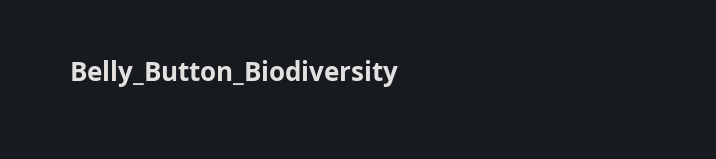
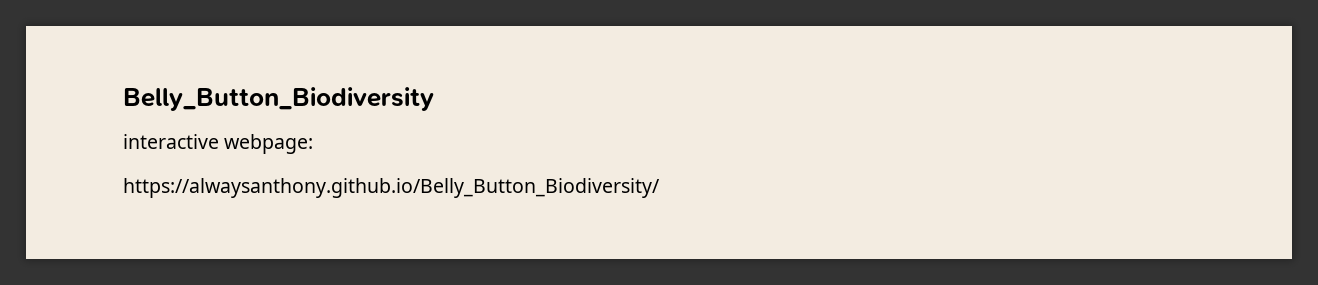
+ interactive webpage:
+ https://alwaysanthony.github.io/Belly_Button_Biodiversity/

